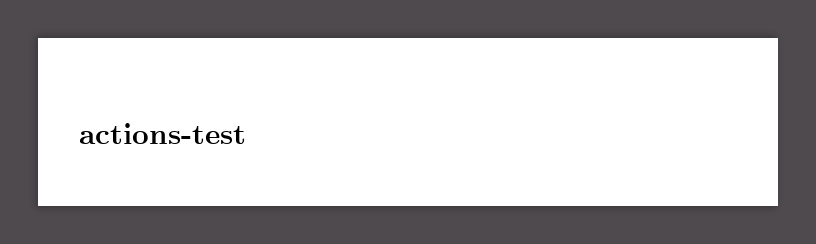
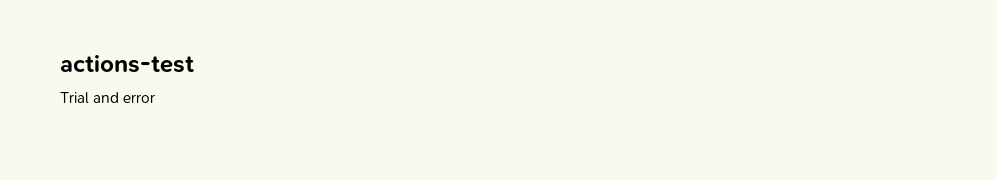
+ Trial and error

